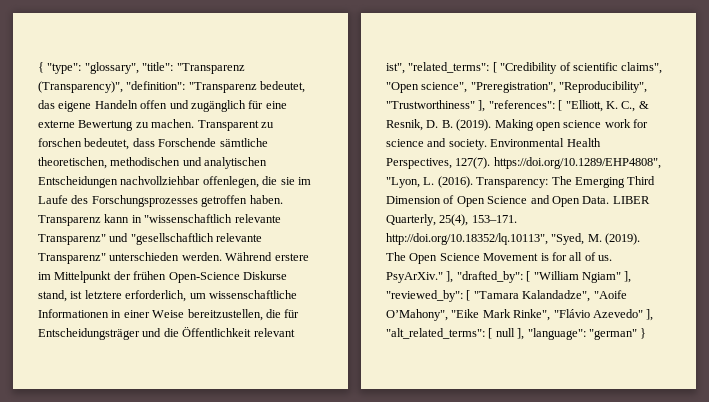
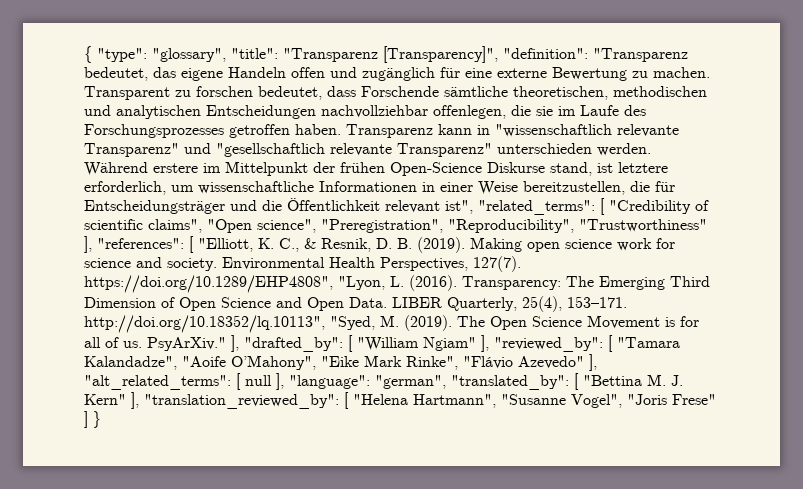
- { "type": "glossary", "title": "Transparenz (Transparency)", "definition": "Transparenz bedeutet, das eigene Handeln offen und zugänglich für eine externe Bewertung zu machen.
+ { "type": "glossary", "title": "Transparenz [Transparency]", "definition": "Transparenz bedeutet, das eigene Handeln offen und zugänglich für eine externe Bewertung zu machen.
- PsyArXiv." ], "drafted_by": [ "William Ngiam" ], "reviewed_by": [ "Tamara Kalandadze", "Aoife O’Mahony", "Eike Mark Rinke", "Flávio Azevedo" ], "alt_related_terms": [ null ], "language": "german" }
+ PsyArXiv." ], "drafted_by": [ "William Ngiam" ], "reviewed_by": [ "Tamara Kalandadze", "Aoife O’Mahony", "Eike Mark Rinke", "Flávio Azevedo" ], "alt_related_terms": [ null ], "language": "german", "translated_by": [ "Bettina M. J. Kern" ], "translation_reviewed_by": [ "Helena Hartmann", "Susanne Vogel", "Joris Frese" ] }

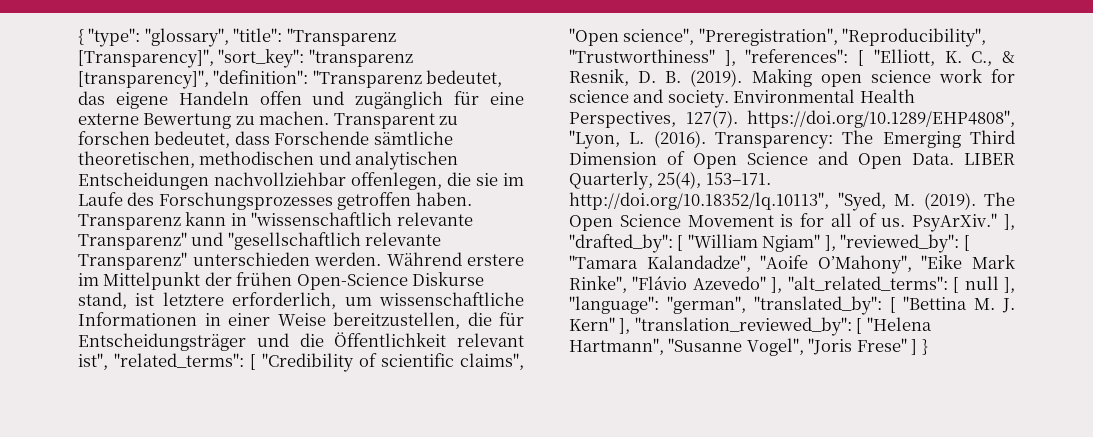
- { "type": "glossary", "title": "Transparenz [Transparency]", "definition": "Transparenz bedeutet, das eigene Handeln offen und zugänglich für eine externe Bewertung zu machen.
+ { "type": "glossary", "title": "Transparenz [Transparency]", "sort_key": "transparenz [transparency]", "definition": "Transparenz bedeutet, das eigene Handeln offen und zugänglich für eine externe Bewertung zu machen.

